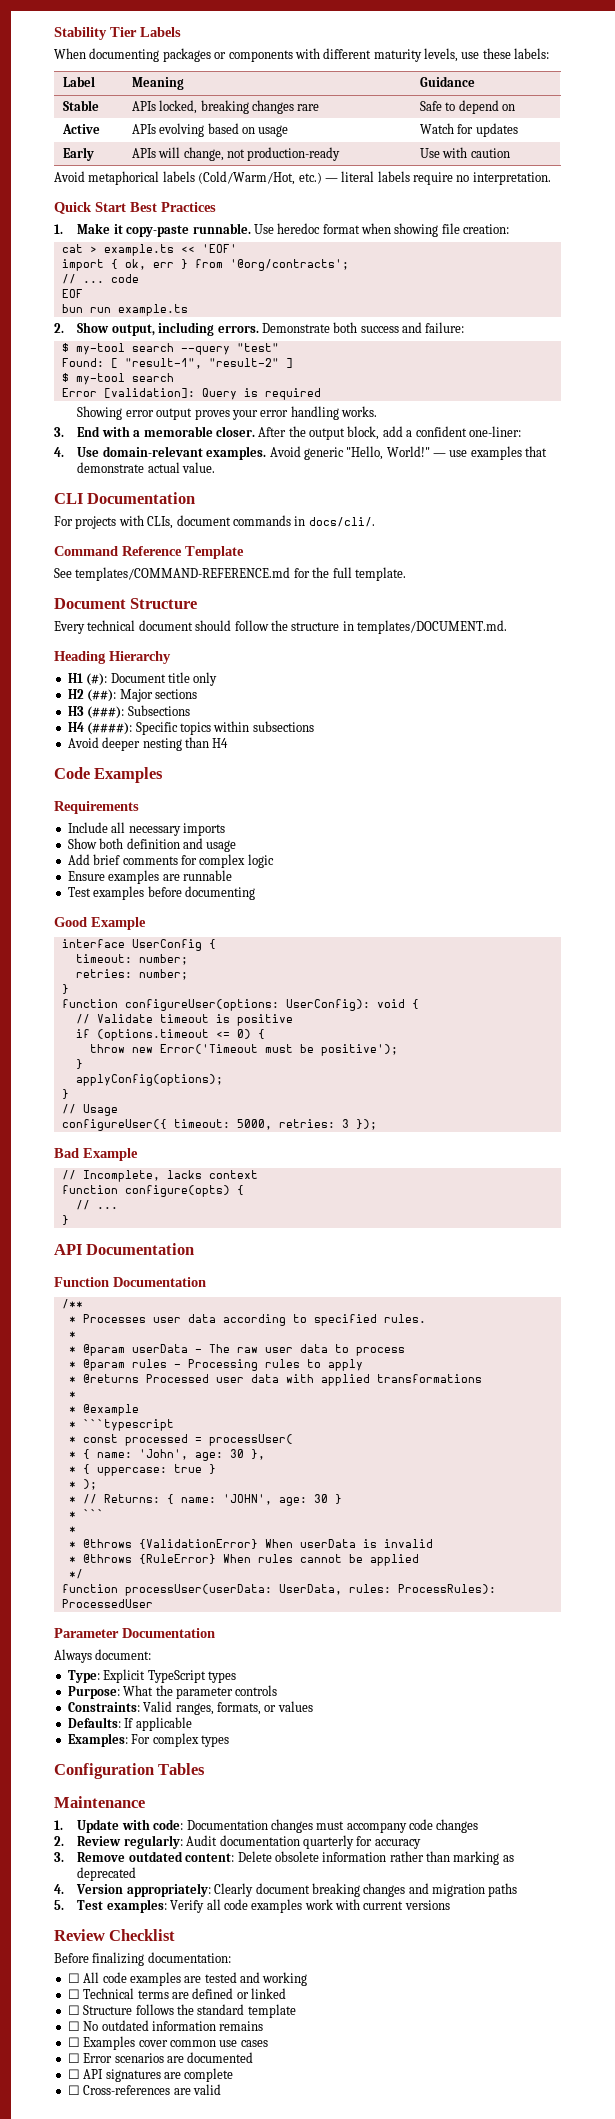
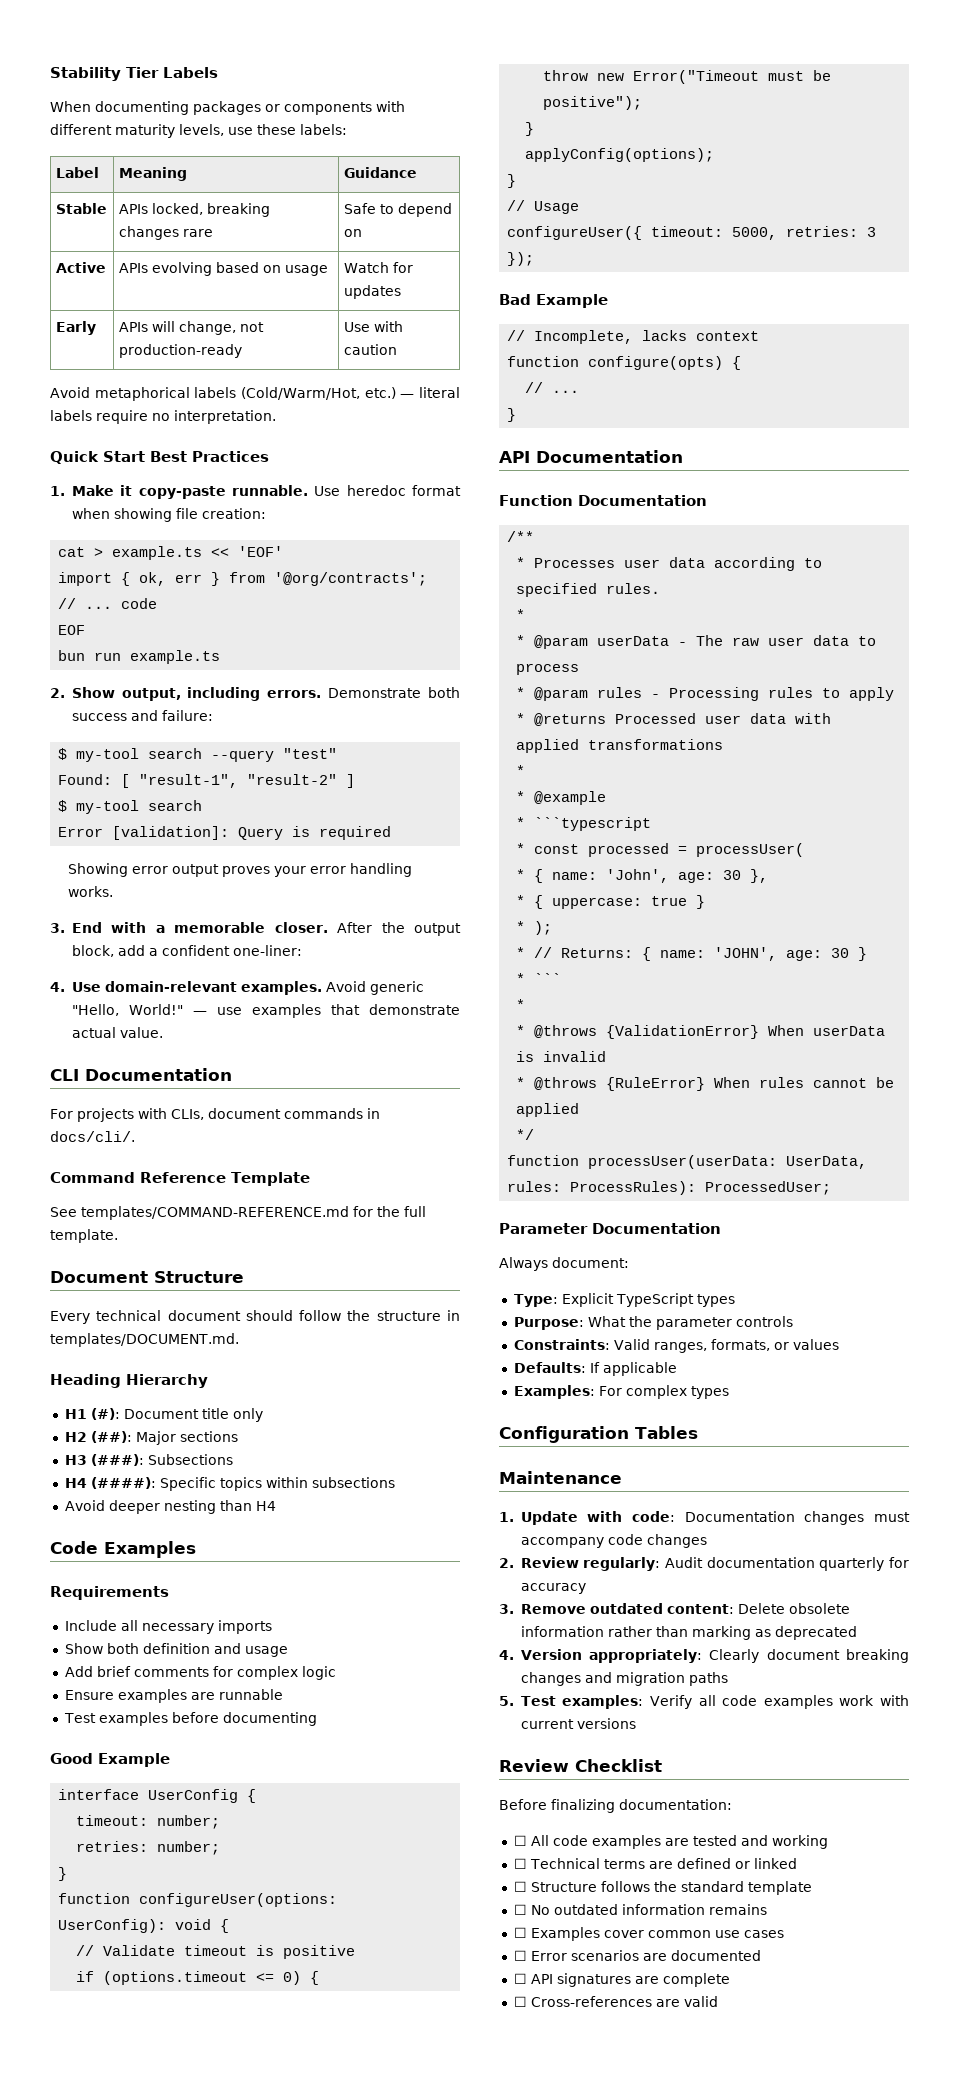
- throw new Error('Timeout must be positive');
+ throw new Error("Timeout must be positive");
- function processUser(userData: UserData, rules: ProcessRules): ProcessedUser
+ function processUser(userData: UserData, rules: ProcessRules): ProcessedUser;

